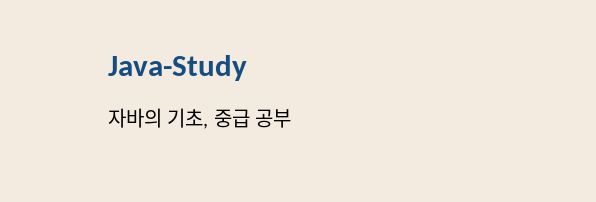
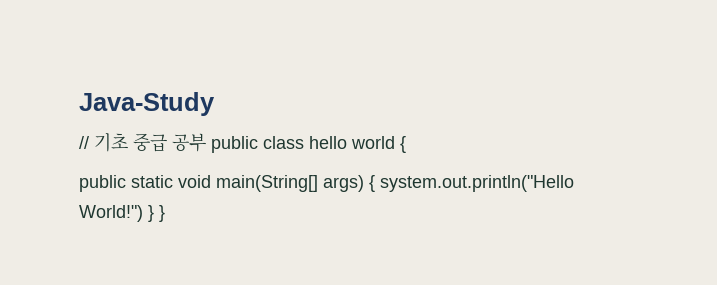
- 자바의 기초, 중급 공부
+ // 기초 중급 공부 public class hello world {
+ public static void main(String[] args) { system.out.println("Hello World!") } }

